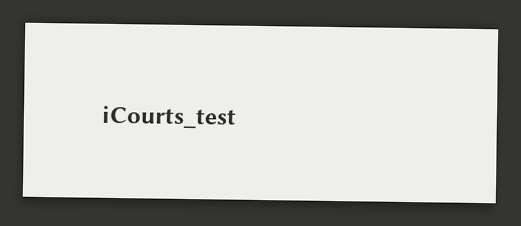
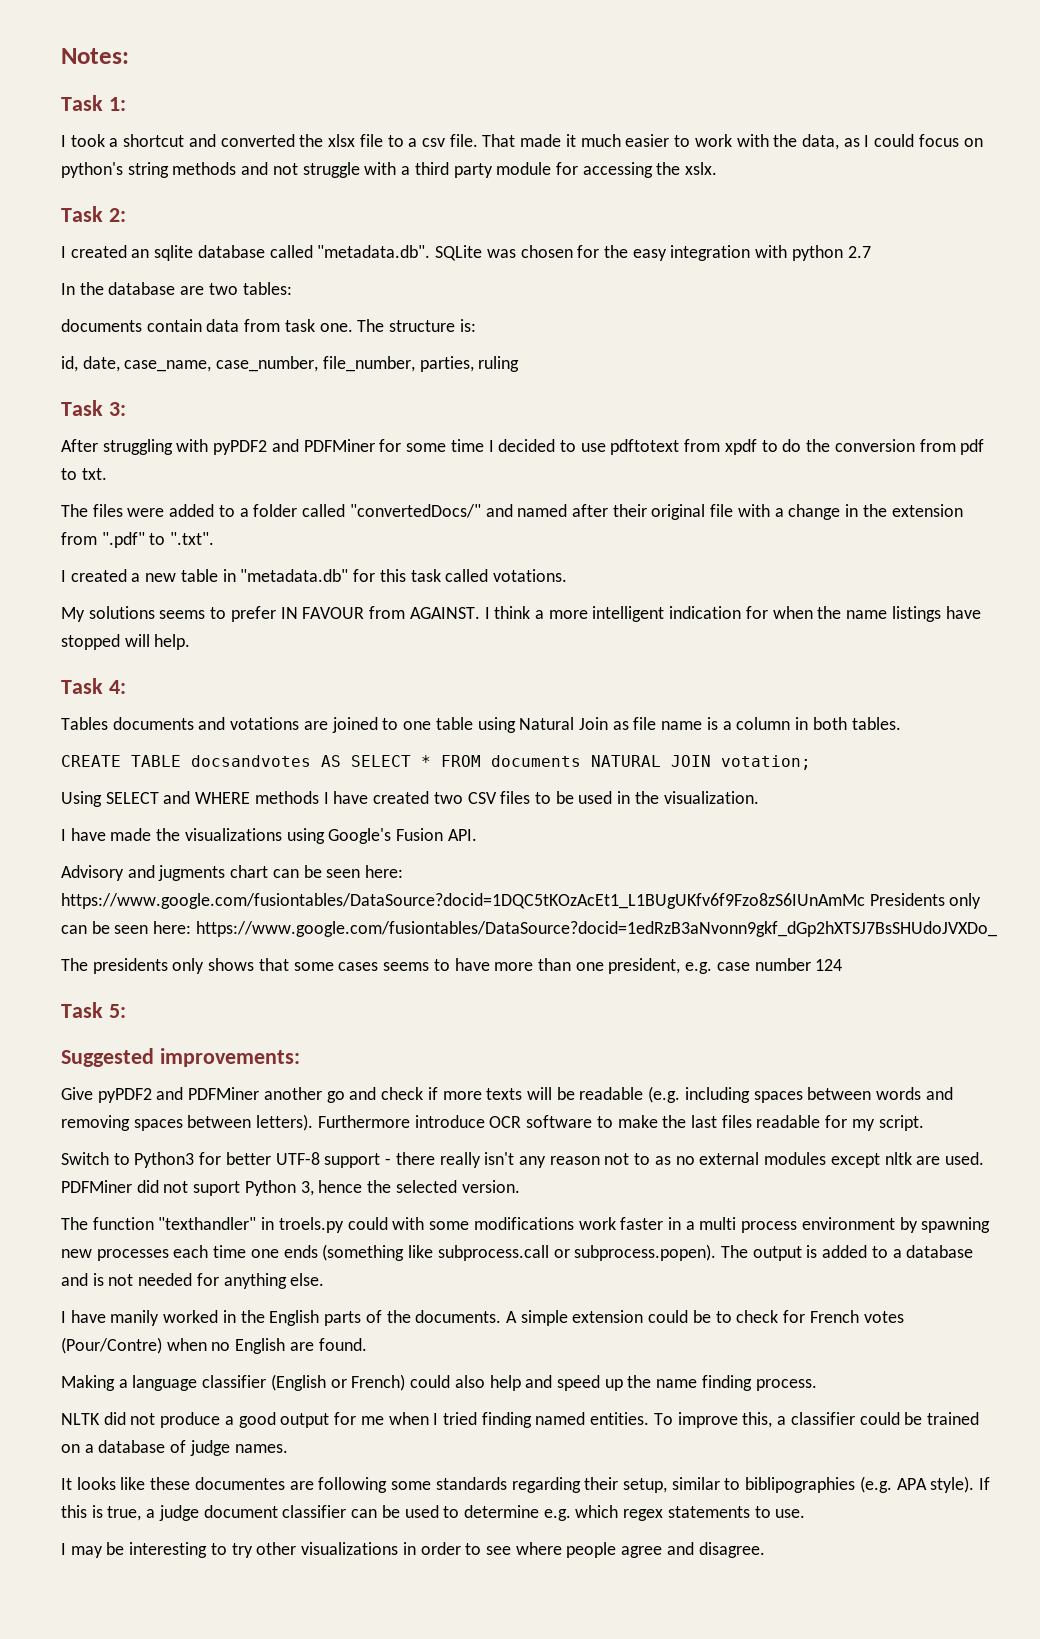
- iCourts_test
+ Notes:
+ Task 1:
+ I took a shortcut and converted the xlsx file to a csv file. That made it much easier to work with the data, as I could focus on python's string methods and not struggle with a third party module for accessing the xslx.
+ Task 2:
+ I created an sqlite database called "metadata.db". SQLite was chosen for the easy integration with python 2.7
+ In the database are two tables:
+ documents contain data from task one. The structure is:
+ id, date, case_name, case_number, file_number, parties, ruling
+ Task 3:
+ After struggling with pyPDF2 and PDFMiner for some time I decided to use pdftotext from xpdf to do the conversion from pdf to txt.
+ The files were added to a folder called "convertedDocs/" and named after their original file with a change in the extension from ".pdf" to ".txt".
+ I created a new table in "metadata.db" for this task called votations.
+ My solutions seems to prefer IN FAVOUR from AGAINST. I think a more intelligent indication for when the name listings have stopped will help.
+ Task 4:
+ Tables documents and votations are joined to one table using Natural Join as file name is a column in both tables.
+ CREATE TABLE docsandvotes AS SELECT * FROM documents NATURAL JOIN votation;
+ Using SELECT and WHERE methods I have created two CSV files to be used in the visualization.
+ I have made the visualizations using Google's Fusion API.
+ Advisory and jugments chart can be seen here: https://www.google.com/fusiontables/DataSource?docid=1DQC5tKOzAcEt1_L1BUgUKfv6f9Fzo8zS6IUnAmMc Presidents only can be seen here: https://www.google.com/fusiontables/DataSource?docid=1edRzB3aNvonn9gkf_dGp2hXTSJ7BsSHUdoJVXDo_
+ The presidents only shows that some cases seems to have more than one president, e.g. case number 124
+ Task 5:
+ Suggested improvements:
+ Give pyPDF2 and PDFMiner another go and check if more texts will be readable (e.g. including spaces between words and removing spaces between letters). Furthermore introduce OCR software to make the last files readable for my script.
+ Switch to Python3 for better UTF-8 support - there really isn't any reason not to as no external modules except nltk are used. PDFMiner did not suport Python 3, hence the selected version.
+ The function "texthandler" in troels.py could with some modifications work faster in a multi process environment by spawning new processes each time one ends (something like subprocess.call or subprocess.popen). The output is added to a database and is not needed for anything else.
+ I have manily worked in the English parts of the documents. A simple extension could be to check for French votes (Pour/Contre) when no English are found.
+ Making a language classifier (English or French) could also help and speed up the name finding process.
+ NLTK did not produce a good output for me when I tried finding named entities. To improve this, a classifier could be trained on a database of judge names.
+ It looks like these documentes are following some standards regarding their setup, similar to biblipographies (e.g. APA style). If this is true, a judge document classifier can be used to determine e.g. which regex statements to use.
+ I may be interesting to try other visualizations in order to see where people agree and disagree.

